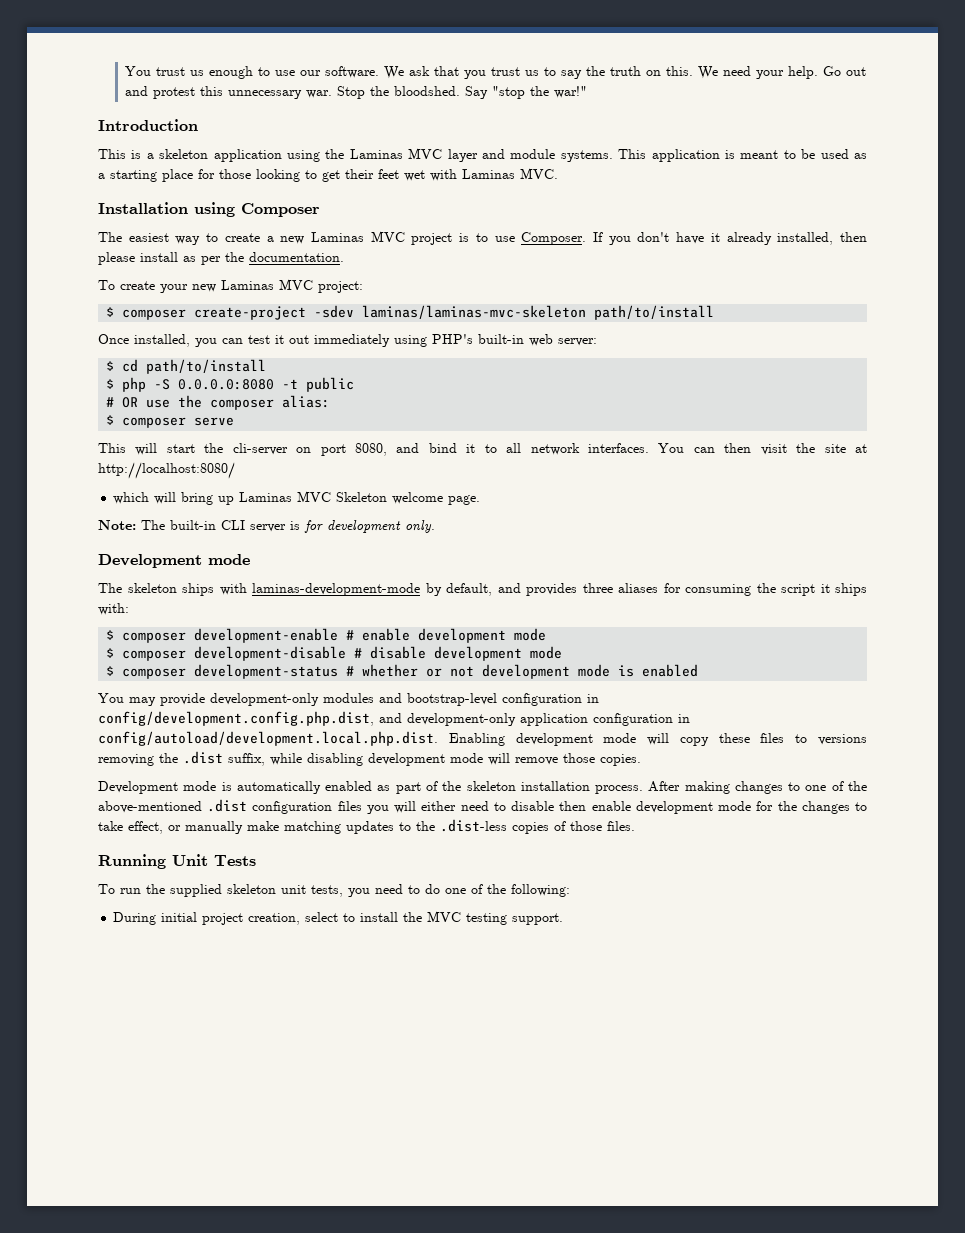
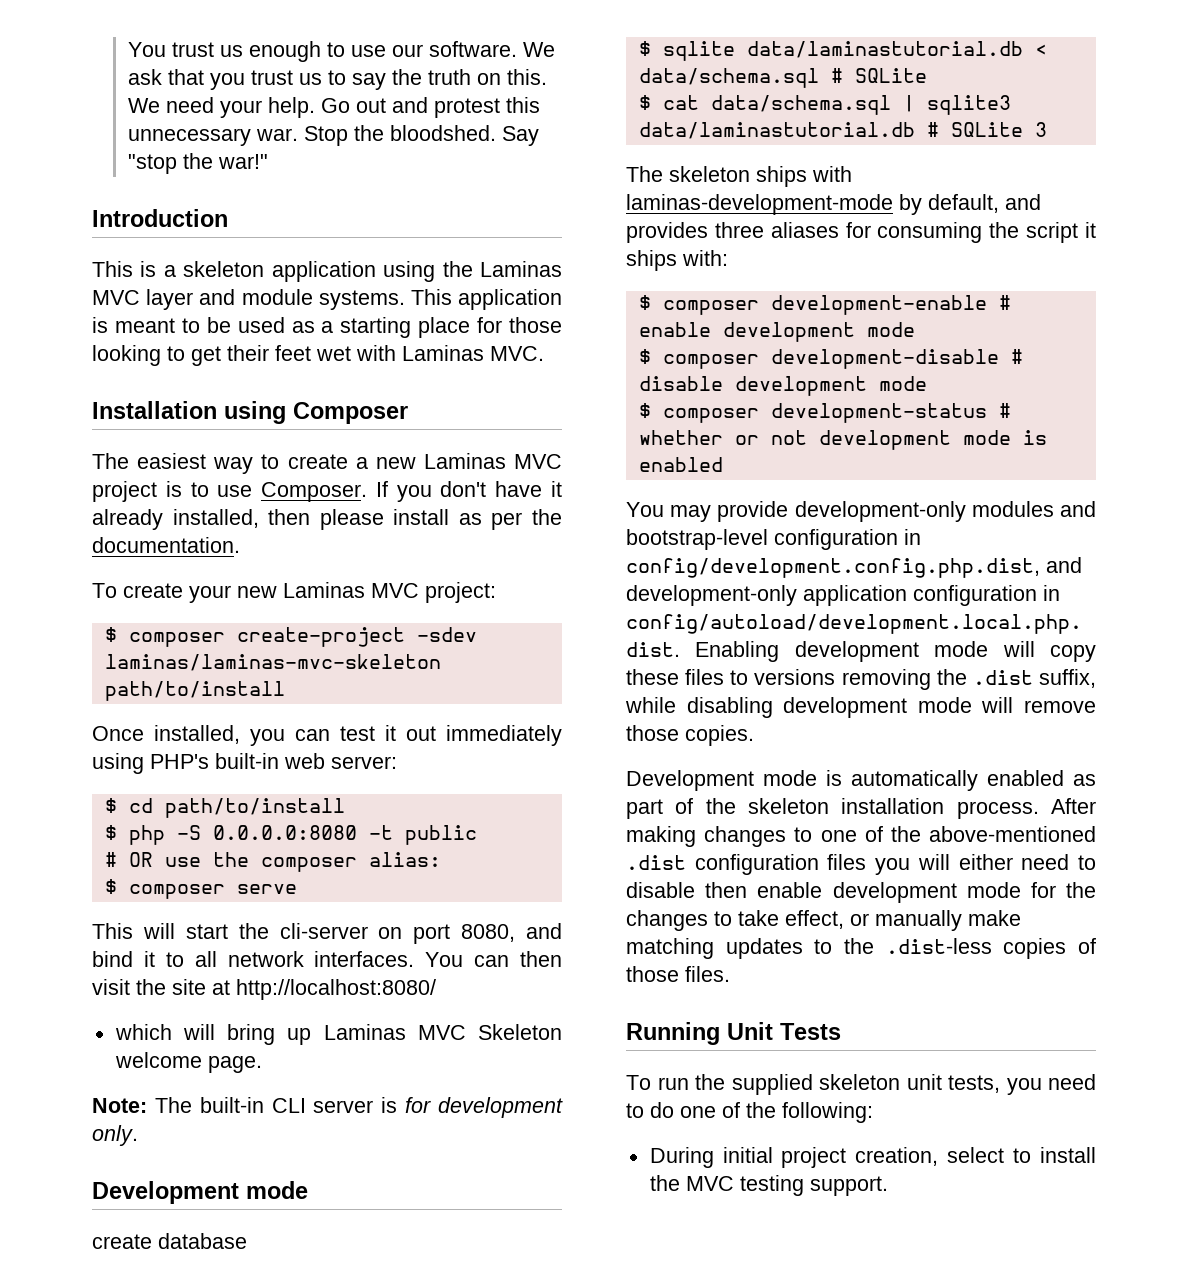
+ create database
+ $ sqlite data/laminastutorial.db < data/schema.sql # SQLite
+ $ cat data/schema.sql | sqlite3 data/laminastutorial.db # SQLite 3

